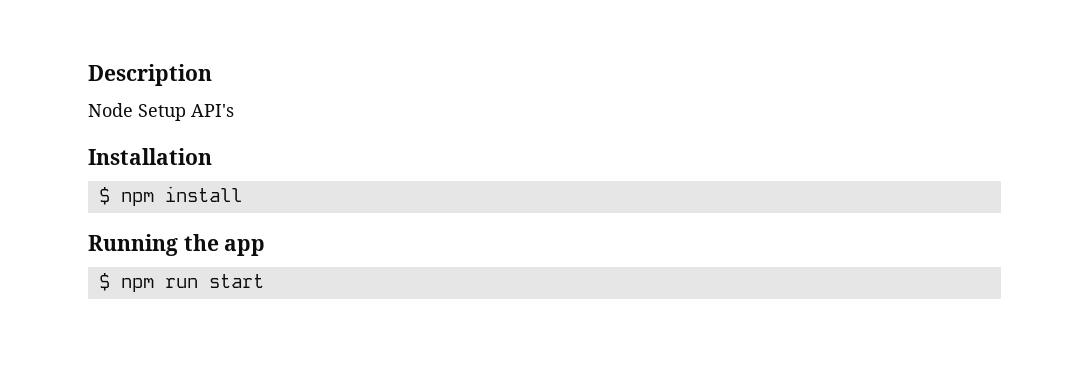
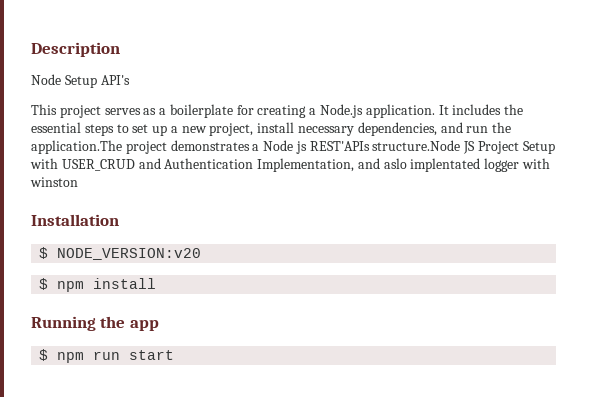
+ This project serves as a boilerplate for creating a Node.js application. It includes the essential steps to set up a new project, install necessary dependencies, and run the application.The project demonstrates a Node js REST'APIs structure.Node JS Project Setup with USER_CRUD and Authentication Implementation, and aslo implentated logger with winston
+ $ NODE_VERSION:v20

